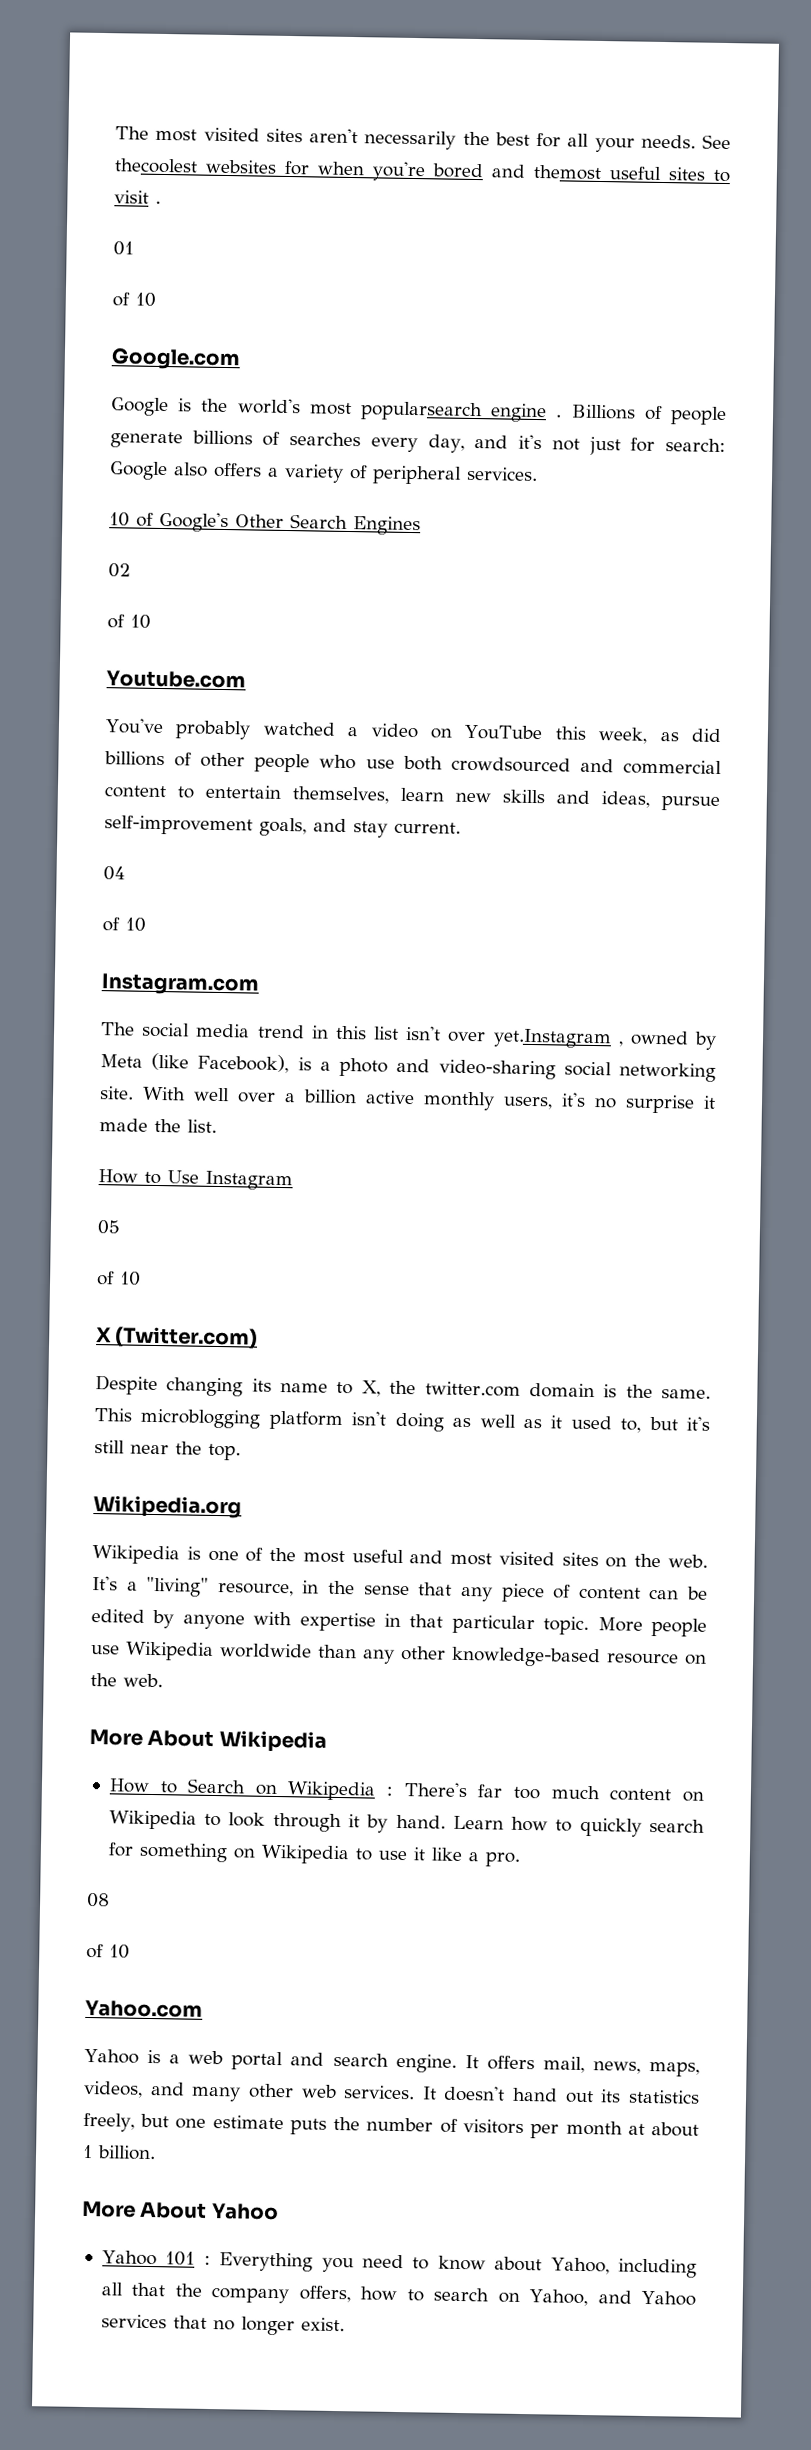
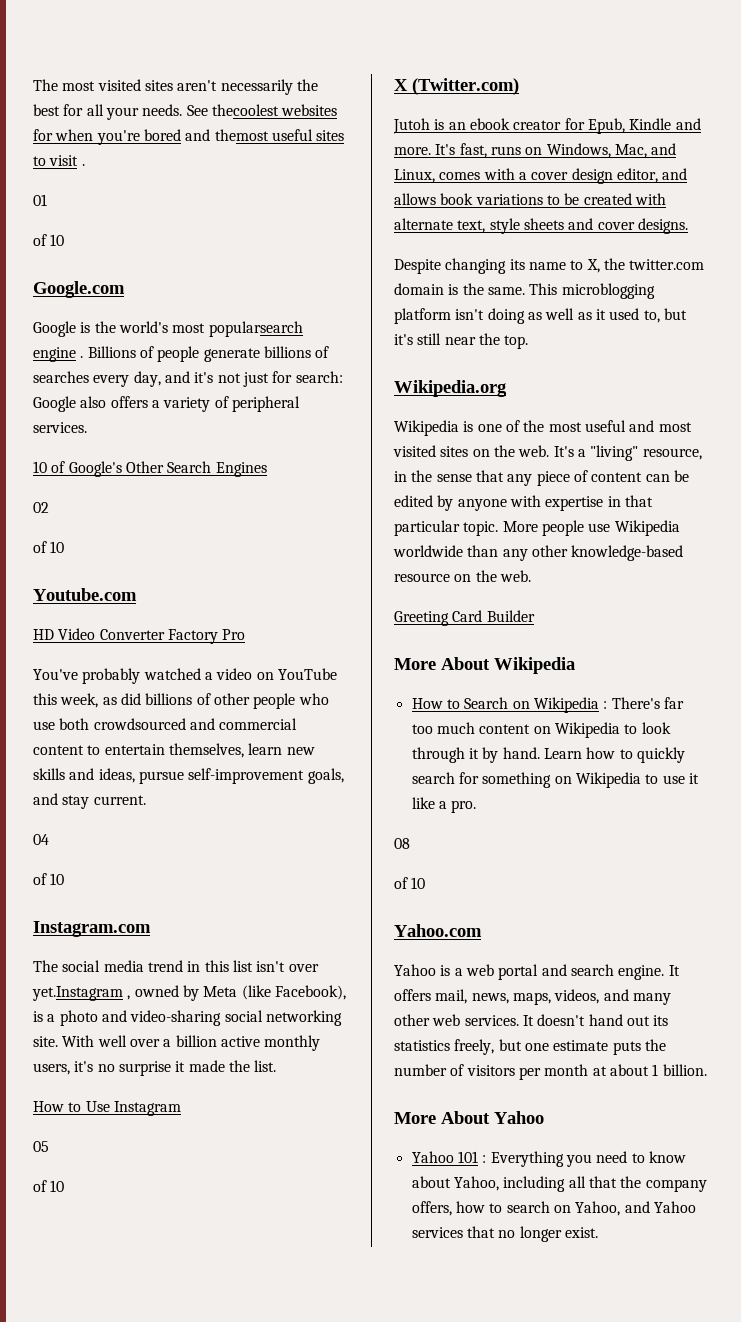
+ HD Video Converter Factory Pro
+ Jutoh is an ebook creator for Epub, Kindle and more. It's fast, runs on Windows, Mac, and Linux, comes with a cover design editor, and allows book variations to be created with alternate text, style sheets and cover designs.
+ Greeting Card Builder

